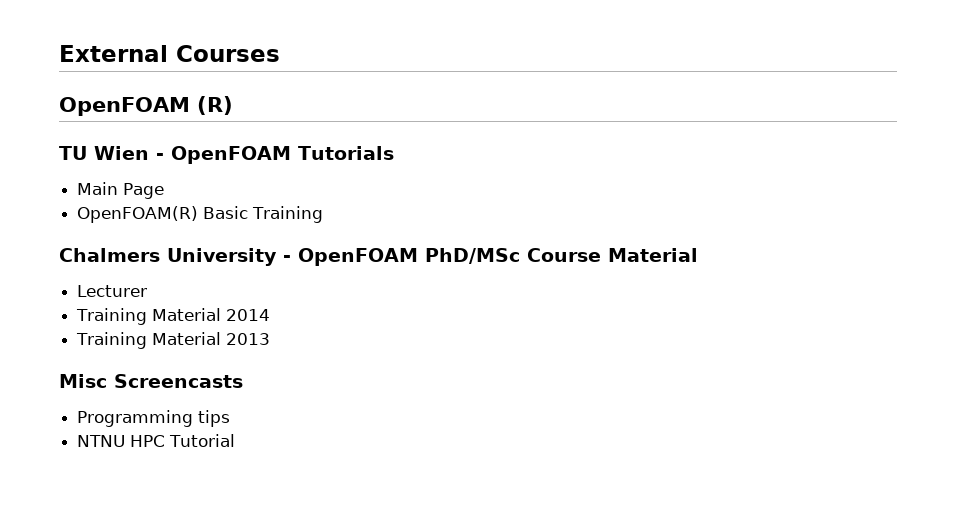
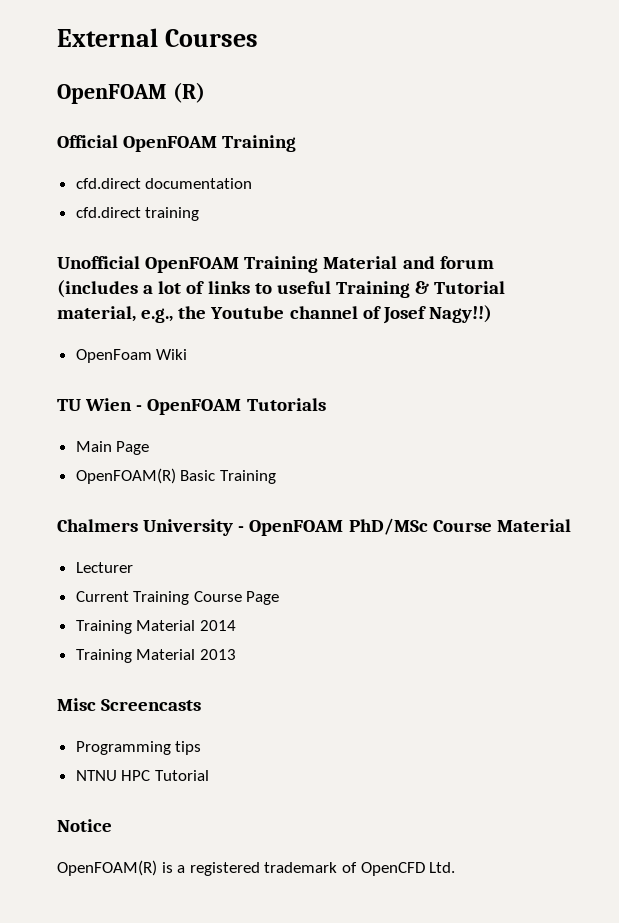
+ Official OpenFOAM Training
+ cfd.direct documentation
+ cfd.direct training
+ Unofficial OpenFOAM Training Material and forum (includes a lot of links to useful Training & Tutorial material, e.g., the Youtube channel of Josef Nagy!!)
+ OpenFoam Wiki
+ Current Training Course Page
+ Notice
+ OpenFOAM(R) is a registered trademark of OpenCFD Ltd.

